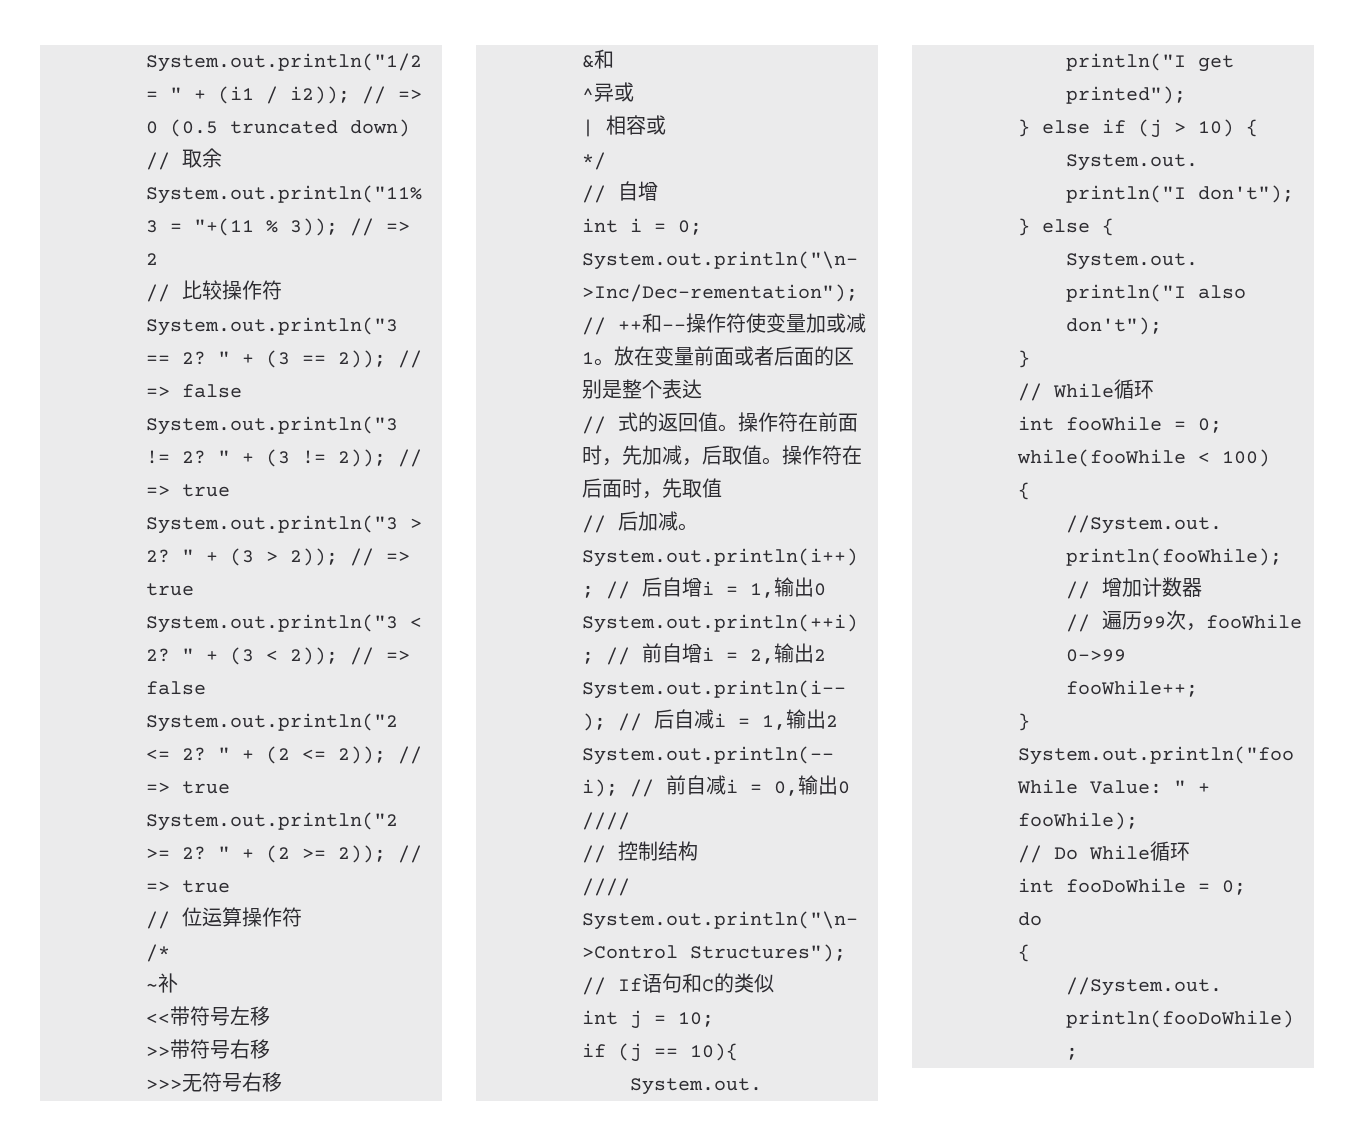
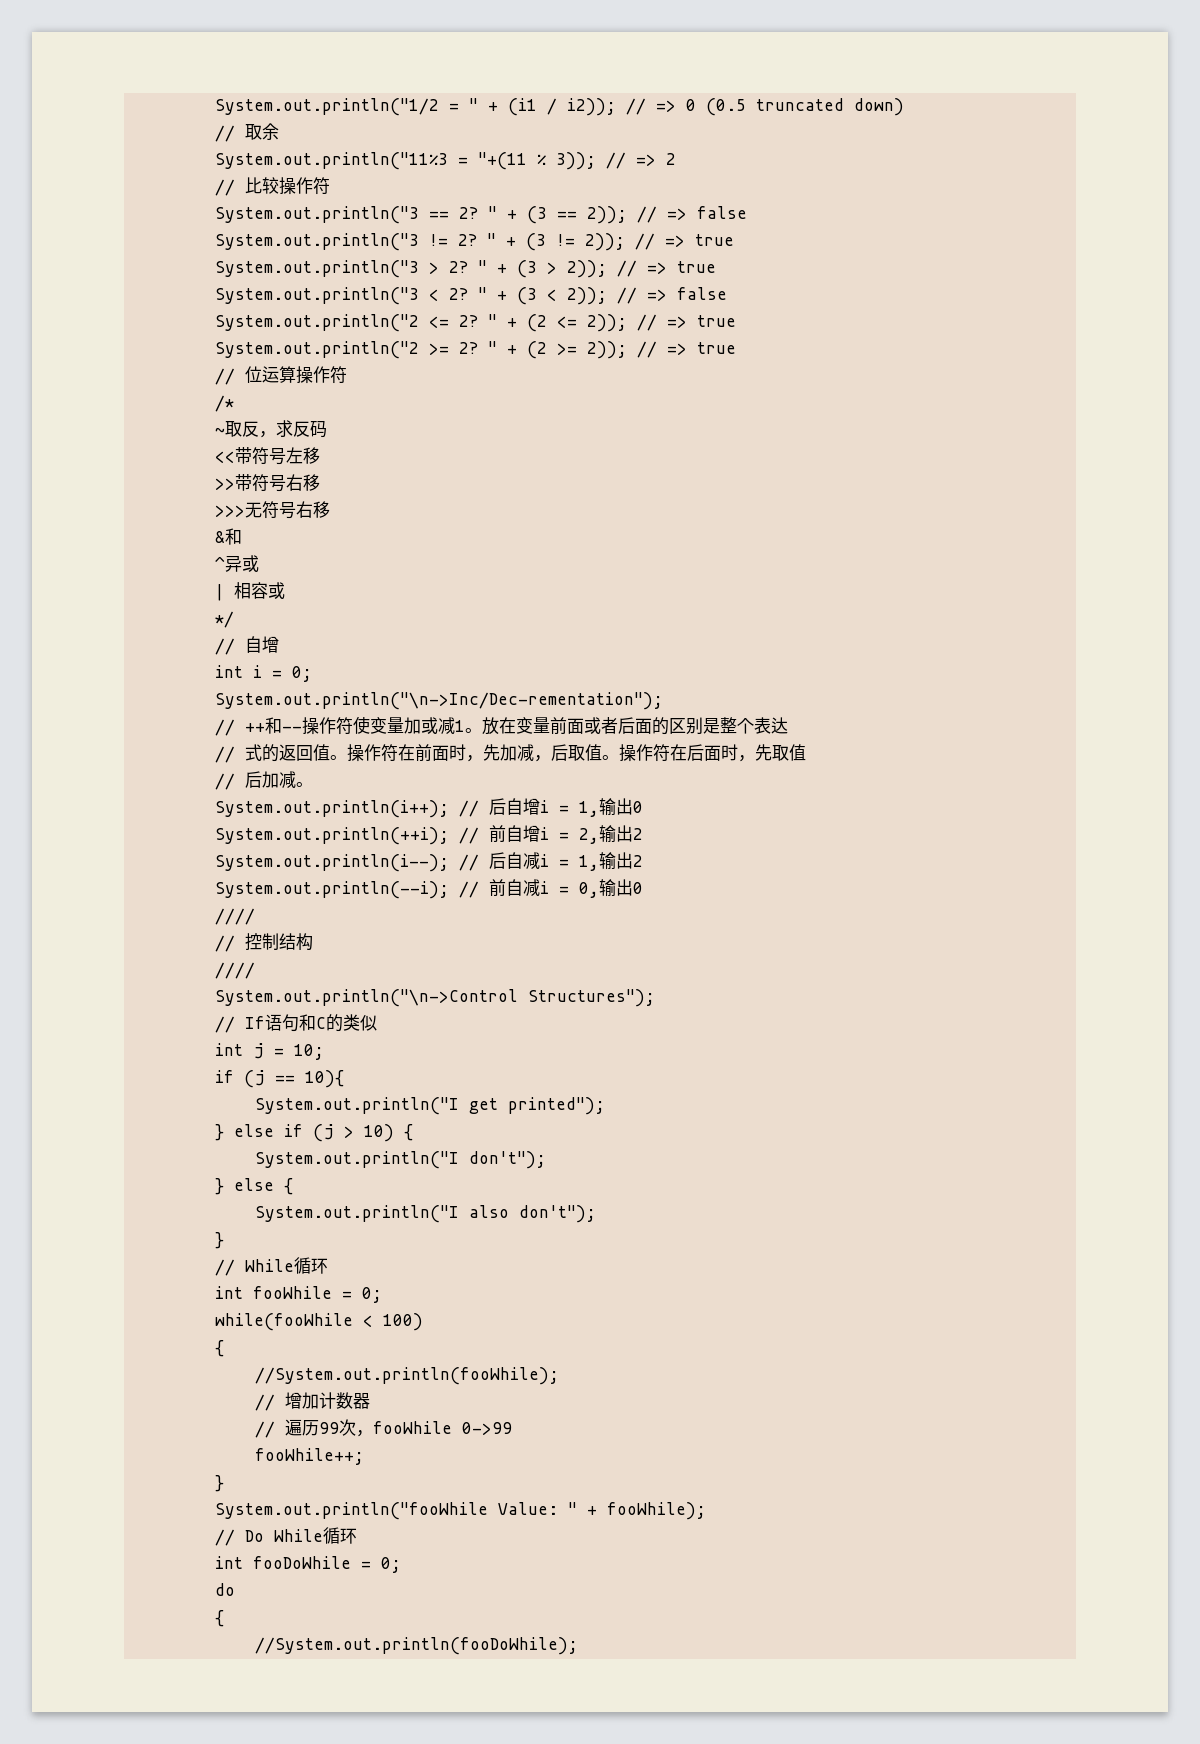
- ~补
+ ~取反，求反码

